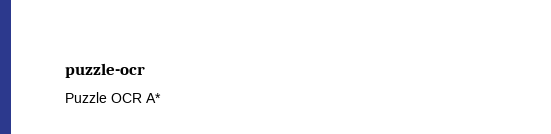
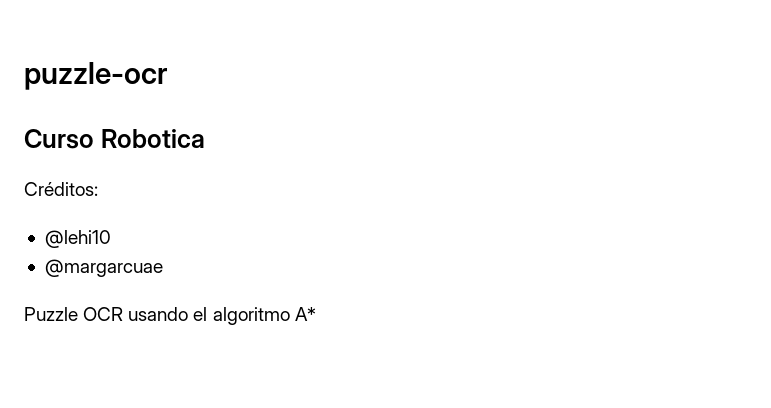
+ Curso Robotica
+ Créditos:
+ @lehi10
+ @margarcuae
- Puzzle OCR A*
+ Puzzle OCR usando el algoritmo A*

